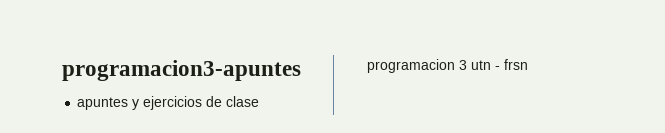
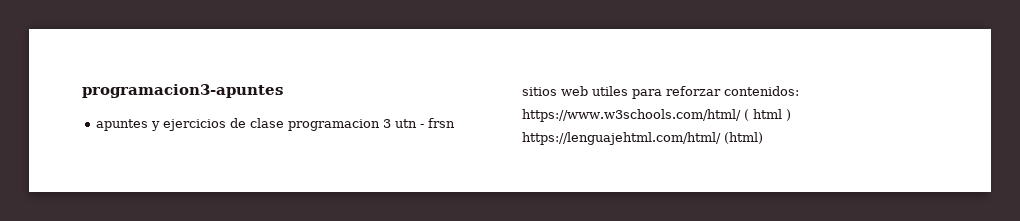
+ sitios web utiles para reforzar contenidos: https://www.w3schools.com/html/ ( html ) https://lenguajehtml.com/html/ (html)

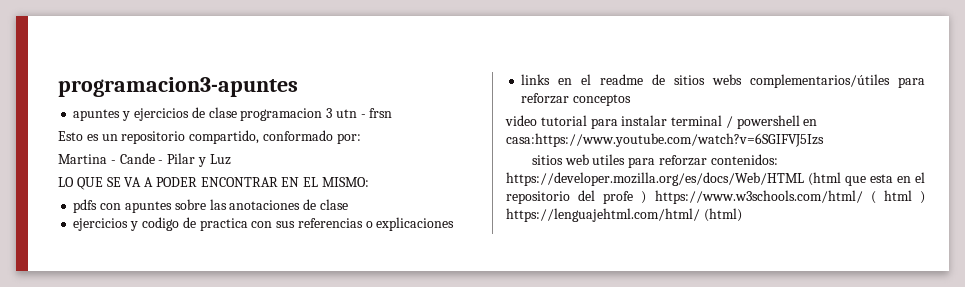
+ Esto es un repositorio compartido, conformado por:
+ Martina - Cande - Pilar y Luz
+ LO QUE SE VA A PODER ENCONTRAR EN EL MISMO:
+ pdfs con apuntes sobre las anotaciones de clase
+ ejercicios y codigo de practica con sus referencias o explicaciones
+ links en el readme de sitios webs complementarios/útiles para reforzar conceptos
+ video tutorial para instalar terminal / powershell en casa:https://www.youtube.com/watch?v=6SGIFVJ5Izs
- sitios web utiles para reforzar contenidos: https://www.w3schools.com/html/ ( html ) https://lenguajehtml.com/html/ (html)
+ sitios web utiles para reforzar contenidos: https://developer.mozilla.org/es/docs/Web/HTML (html que esta en el repositorio del profe ) https://www.w3schools.com/html/ ( html ) https://lenguajehtml.com/html/ (html)

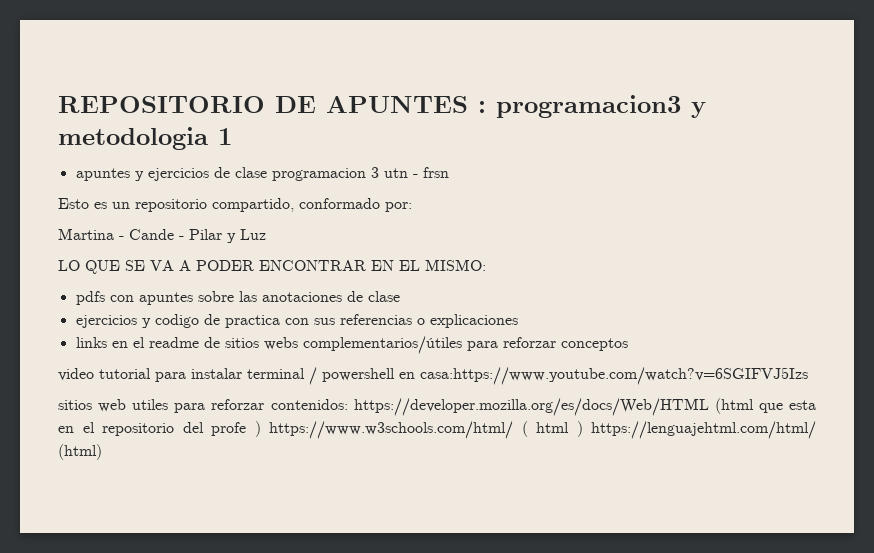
- programacion3-apuntes
+ REPOSITORIO DE APUNTES : programacion3 y metodologia 1

